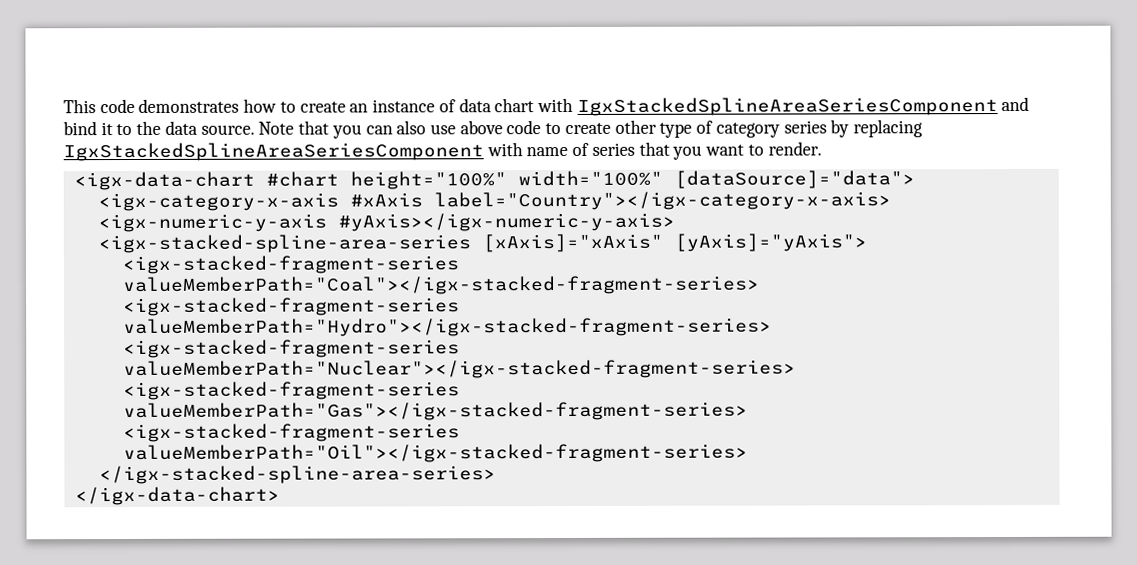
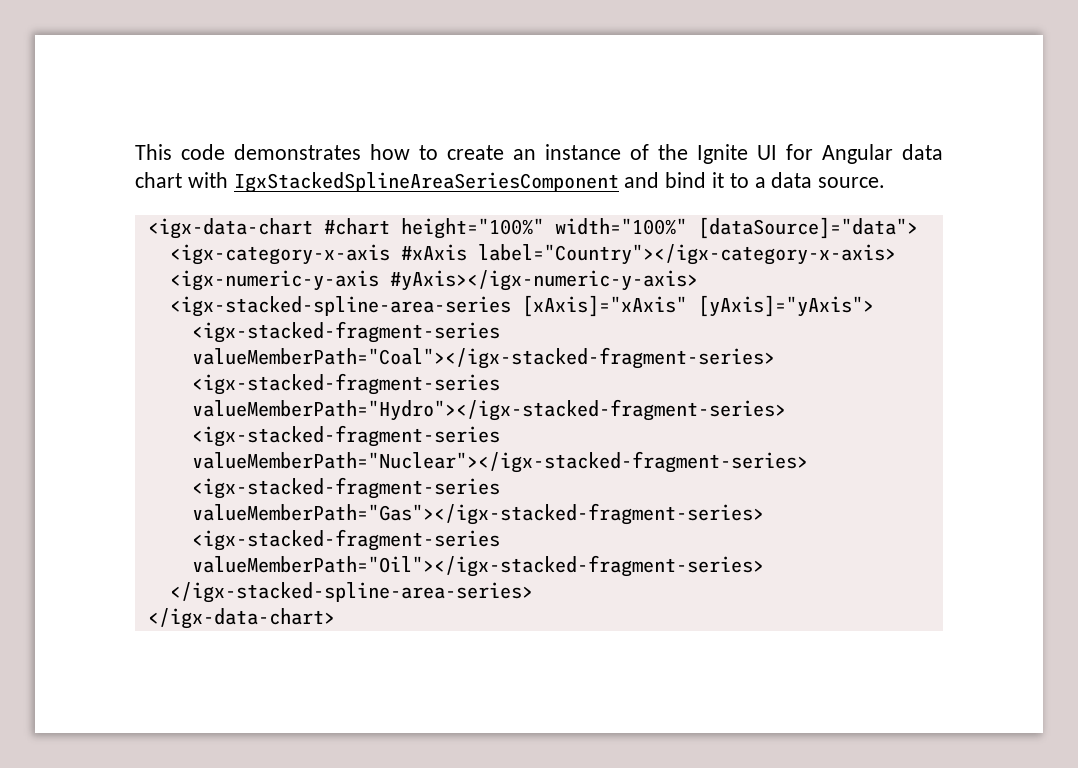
- This code demonstrates how to create an instance of data chart with IgxStackedSplineAreaSeriesComponent and bind it to the data source. Note that you can also use above code to create other type of category series by replacing IgxStackedSplineAreaSeriesComponent with name of series that you want to render.
+ This code demonstrates how to create an instance of the Ignite UI for Angular data chart with IgxStackedSplineAreaSeriesComponent and bind it to a data source.

